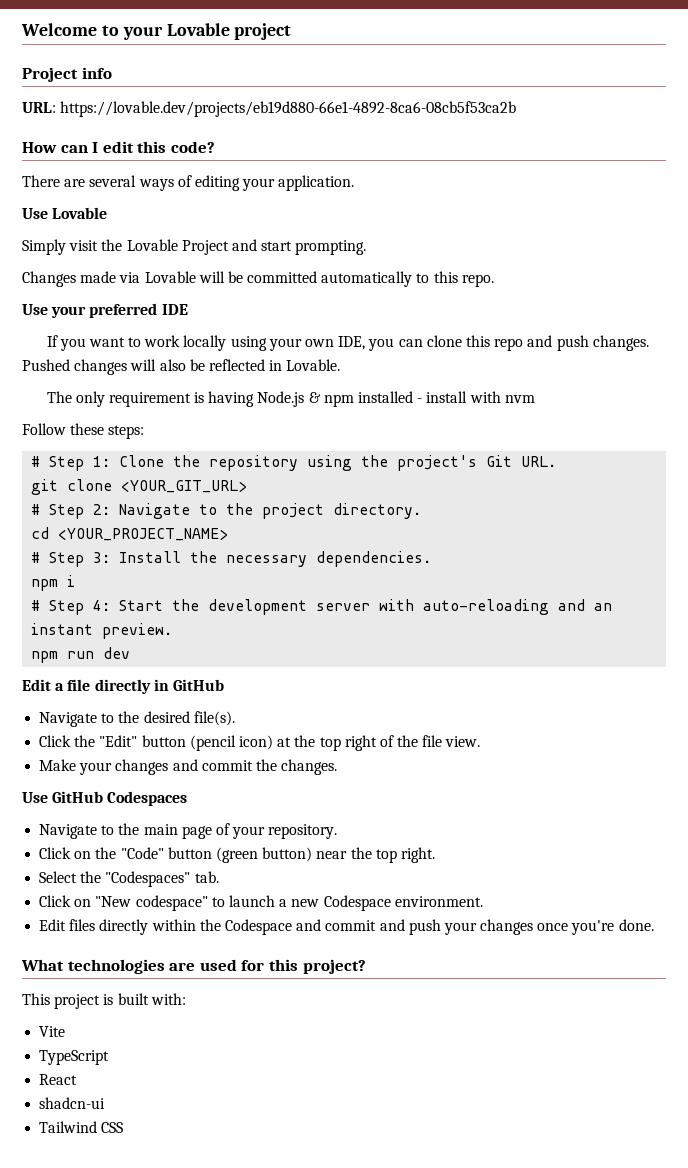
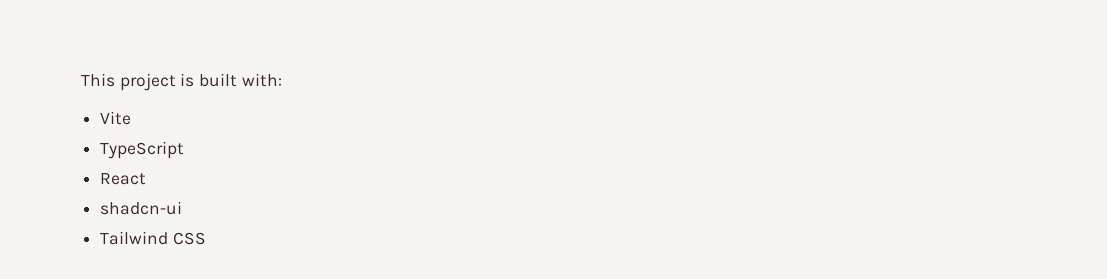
- Welcome to your Lovable project
- Project info
- URL: https://lovable.dev/projects/eb19d880-66e1-4892-8ca6-08cb5f53ca2b
- How can I edit this code?
- There are several ways of editing your application.
- Use Lovable
- Simply visit the Lovable Project and start prompting.
- Changes made via Lovable will be committed automatically to this repo.
- Use your preferred IDE
- If you want to work locally using your own IDE, you can clone this repo and push changes. Pushed changes will also be reflected in Lovable.
- The only requirement is having Node.js & npm installed - install with nvm
- Follow these steps:
- # Step 1: Clone the repository using the project's Git URL.
- git clone <YOUR_GIT_URL>
- # Step 2: Navigate to the project directory.
- cd <YOUR_PROJECT_NAME>
- # Step 3: Install the necessary dependencies.
- npm i
- # Step 4: Start the development server with auto-reloading and an instant preview.
- npm run dev
- Edit a file directly in GitHub
- Navigate to the desired file(s).
- Click the "Edit" button (pencil icon) at the top right of the file view.
- Make your changes and commit the changes.
- Use GitHub Codespaces
- Navigate to the main page of your repository.
- Click on the "Code" button (green button) near the top right.
- Select the "Codespaces" tab.
- Click on "New codespace" to launch a new Codespace environment.
- Edit files directly within the Codespace and commit and push your changes once you're done.
- What technologies are used for this project?

